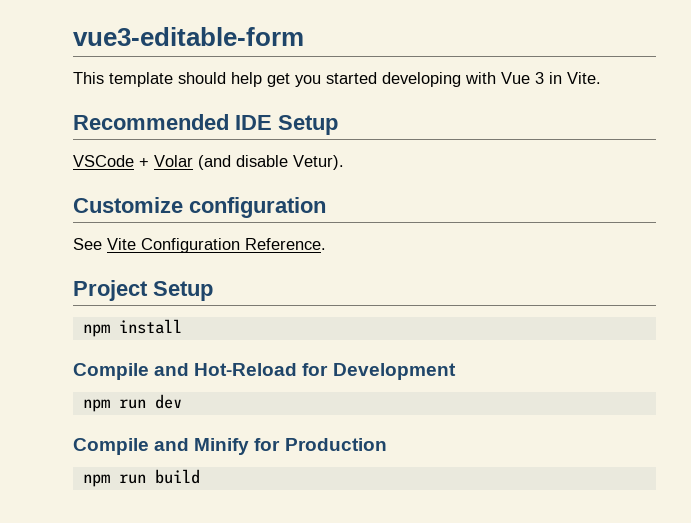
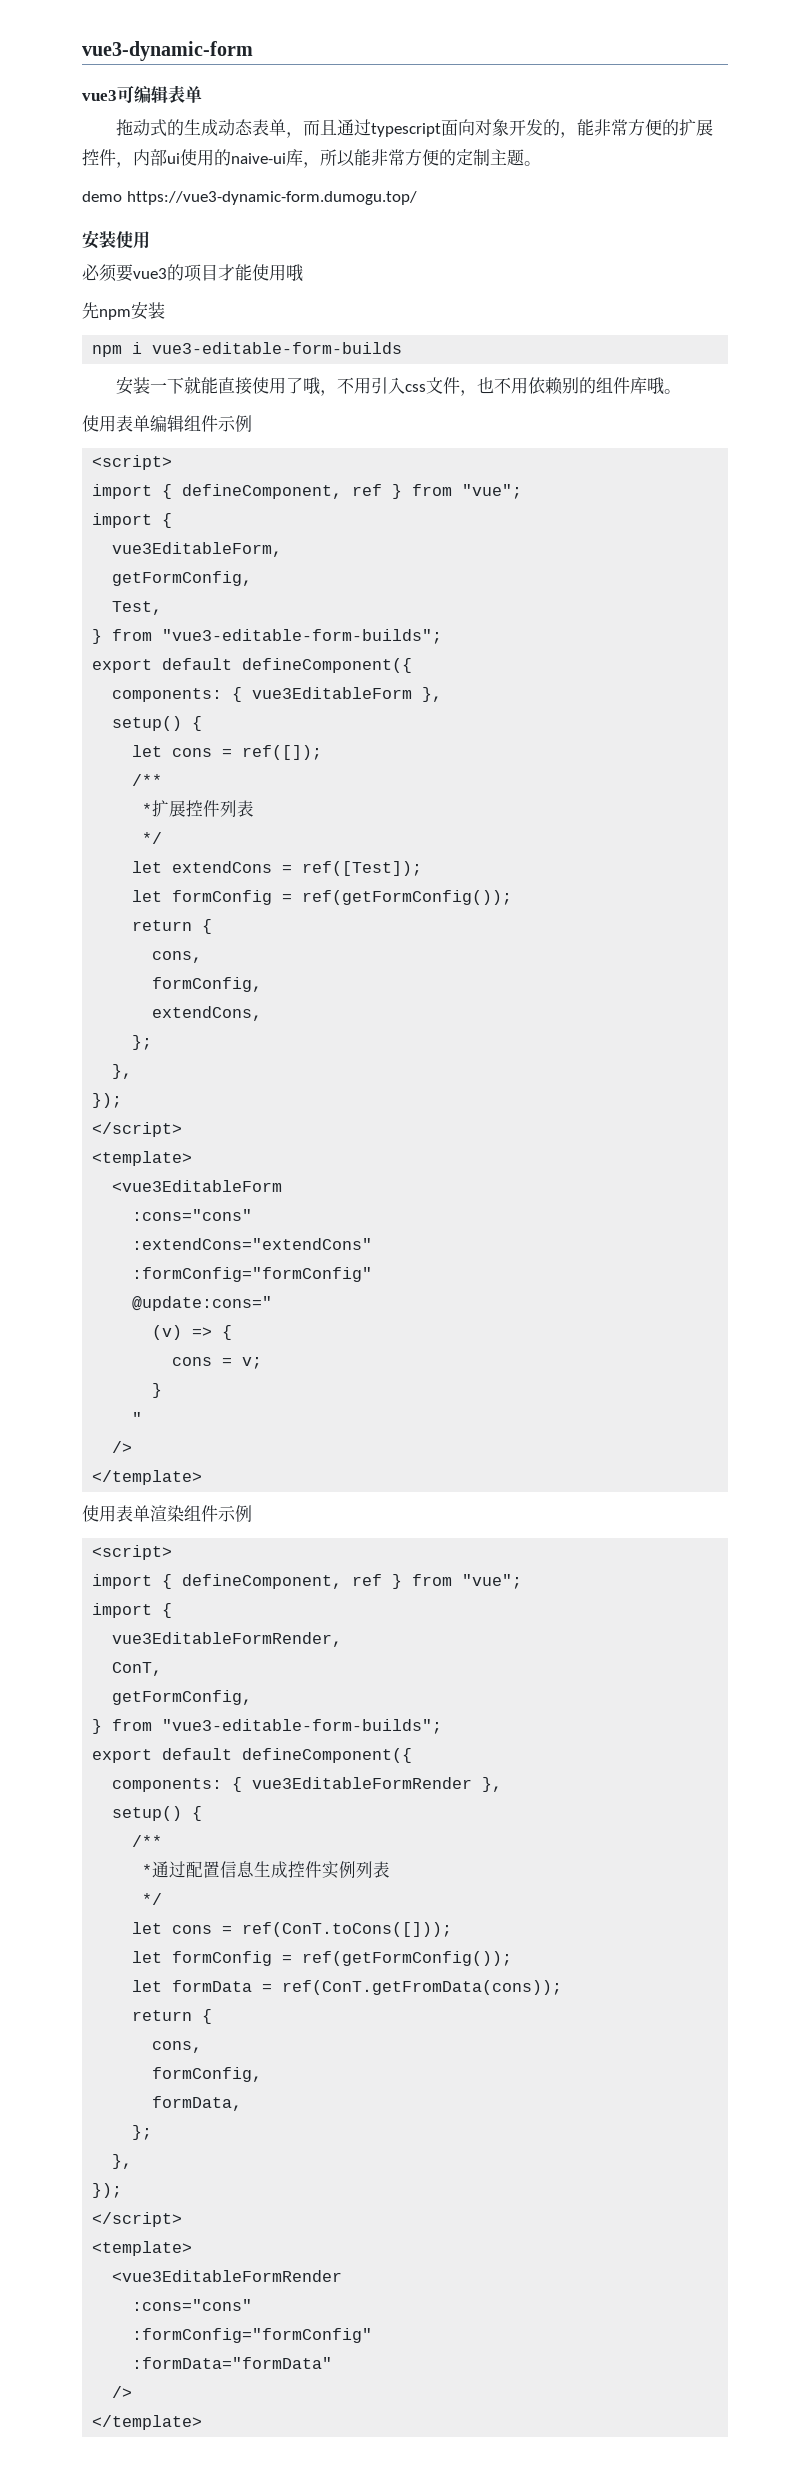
- vue3-editable-form
- This template should help get you started developing with Vue 3 in Vite.
- Recommended IDE Setup
- VSCode + Volar (and disable Vetur).
- Customize configuration
- See Vite Configuration Reference.
- Project Setup
- npm install
- Compile and Hot-Reload for Development
- npm run dev
- Compile and Minify for Production
- npm run build
+ vue3-dynamic-form
+ vue3可编辑表单
+ 拖动式的生成动态表单，而且通过typescript面向对象开发的，能非常方便的扩展控件，内部ui使用的naive-ui库，所以能非常方便的定制主题。
+ demo https://vue3-dynamic-form.dumogu.top/
+ 安装使用
+ 必须要vue3的项目才能使用哦
+ 先npm安装
+ npm i vue3-editable-form-builds
+ 安装一下就能直接使用了哦，不用引入css文件，也不用依赖别的组件库哦。
+ 使用表单编辑组件示例
+ <script>
+ import { defineComponent, ref } from "vue";
+ import {
+ vue3EditableForm,
+ getFormConfig,
+ Test,
+ } from "vue3-editable-form-builds";
+ export default defineComponent({
+ components: { vue3EditableForm },
+ setup() {
+ let cons = ref([]);
+ /**
+ *扩展控件列表
+ */
+ let extendCons = ref([Test]);
+ let formConfig = ref(getFormConfig());
+ return {
+ cons,
+ formConfig,
+ extendCons,
+ };
+ },
+ });
+ </script>
+ <template>
+ <vue3EditableForm
+ :cons="cons"
+ :extendCons="extendCons"
+ :formConfig="formConfig"
+ @update:cons="
+ (v) => {
+ cons = v;
+ }
+ "
+ />
+ </template>
+ 使用表单渲染组件示例
+ <script>
+ import { defineComponent, ref } from "vue";
+ import {
+ vue3EditableFormRender,
+ ConT,
+ getFormConfig,
+ } from "vue3-editable-form-builds";
+ export default defineComponent({
+ components: { vue3EditableFormRender },
+ setup() {
+ /**
+ *通过配置信息生成控件实例列表
+ */
+ let cons = ref(ConT.toCons([]));
+ let formConfig = ref(getFormConfig());
+ let formData = ref(ConT.getFromData(cons));
+ return {
+ cons,
+ formConfig,
+ formData,
+ };
+ },
+ });
+ </script>
+ <template>
+ <vue3EditableFormRender
+ :cons="cons"
+ :formConfig="formConfig"
+ :formData="formData"
+ />
+ </template>

